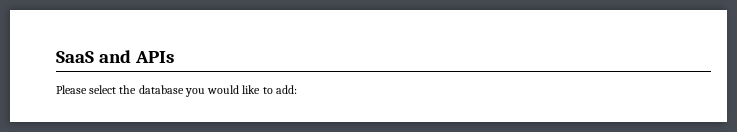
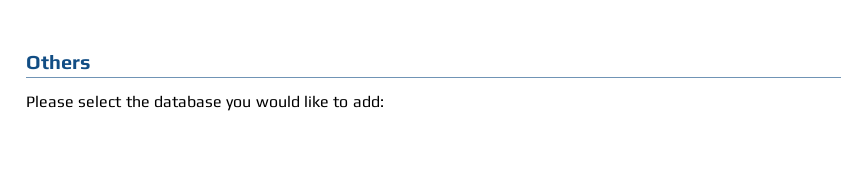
- SaaS and APIs
+ Others

